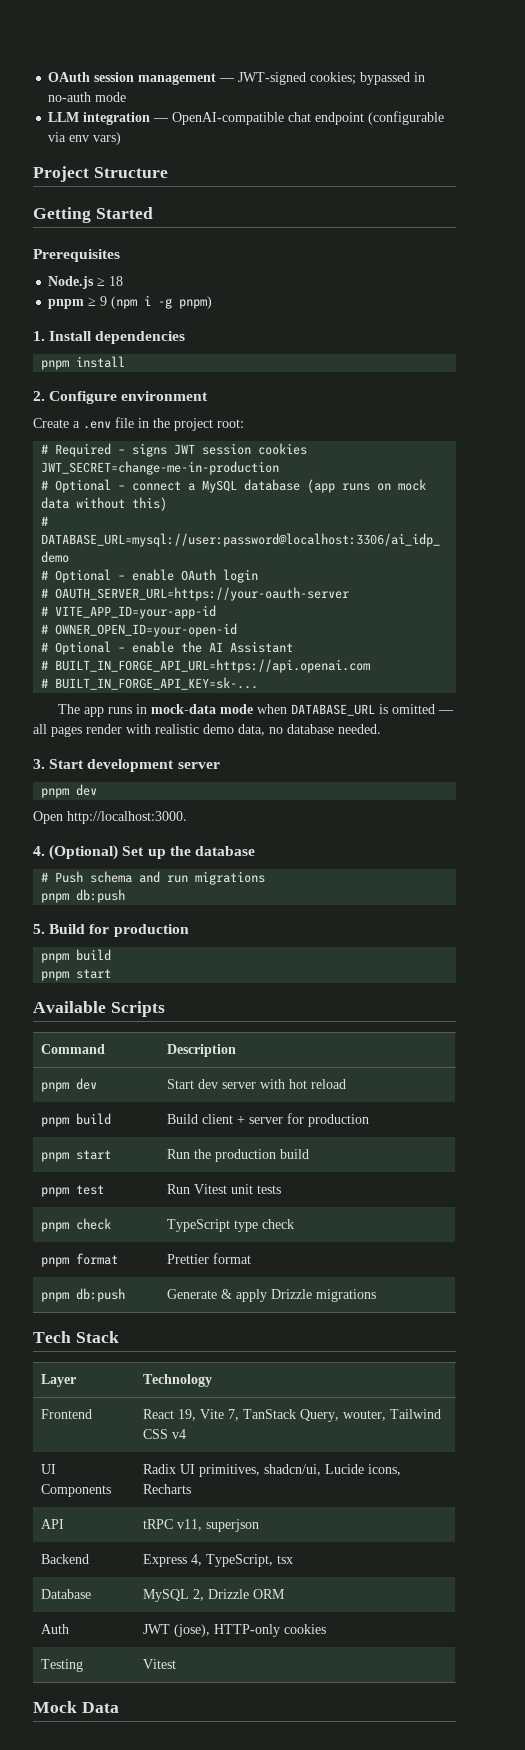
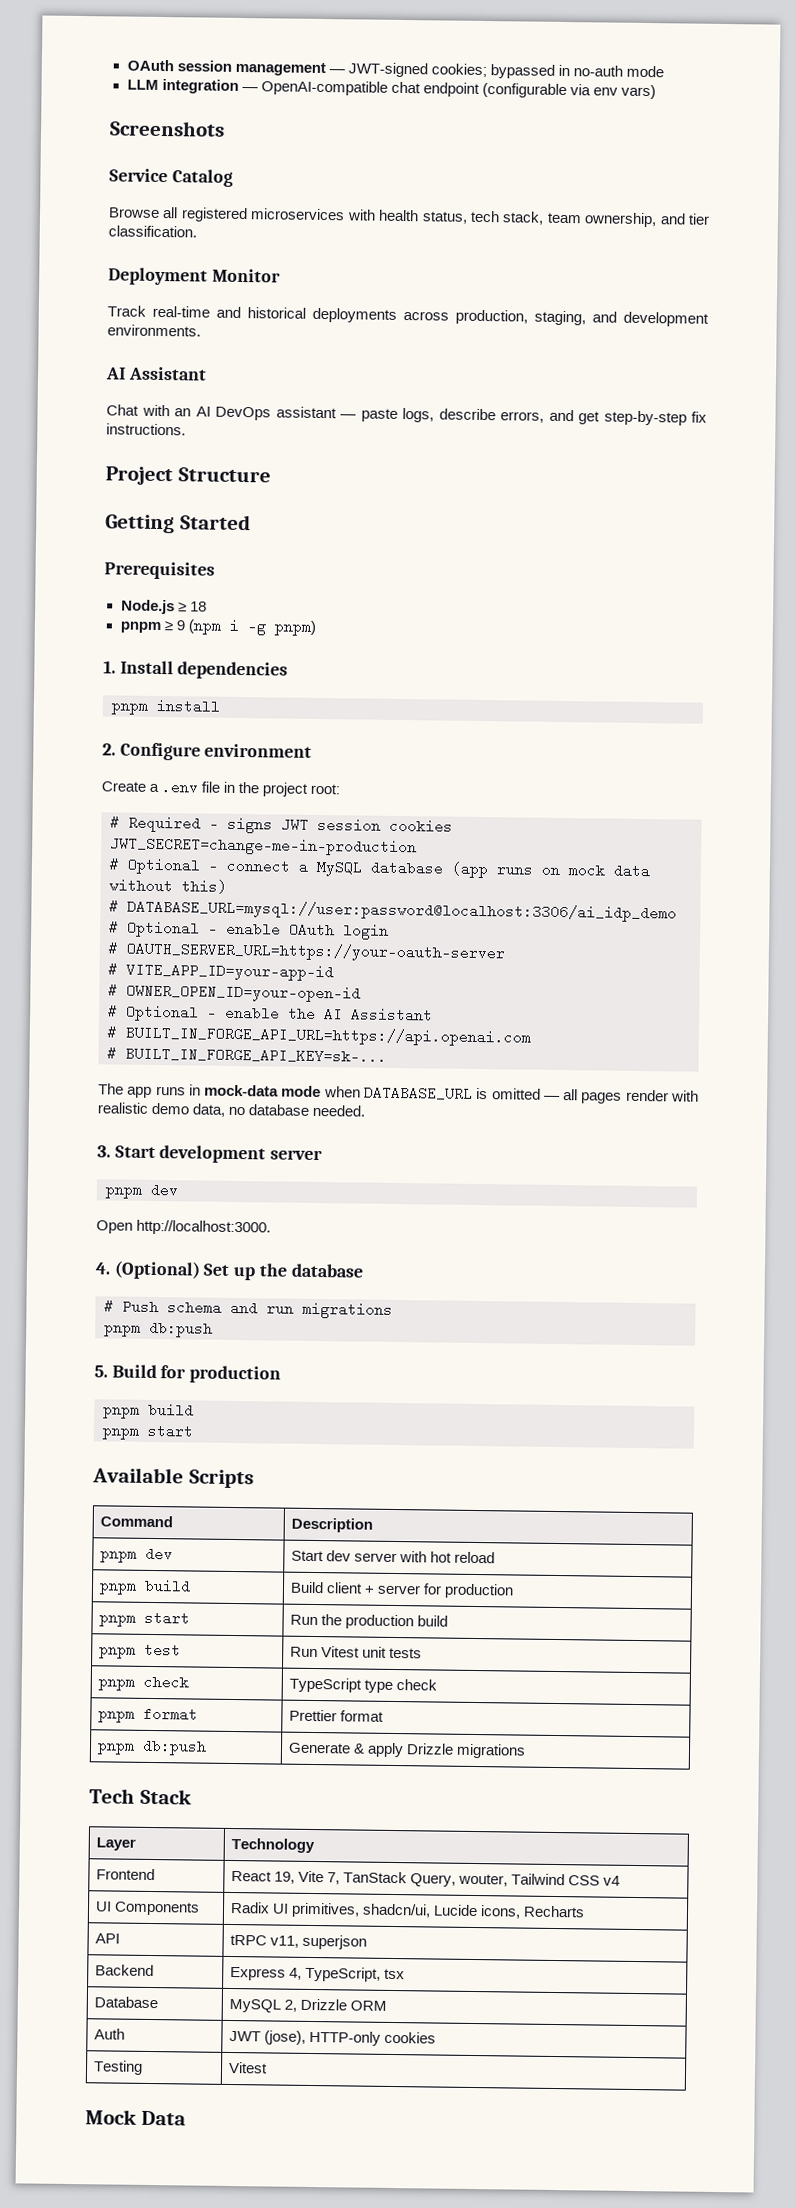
+ Screenshots
+ Service Catalog
+ Browse all registered microservices with health status, tech stack, team ownership, and tier classification.
+ Deployment Monitor
+ Track real-time and historical deployments across production, staging, and development environments.
+ AI Assistant
+ Chat with an AI DevOps assistant — paste logs, describe errors, and get step-by-step fix instructions.

